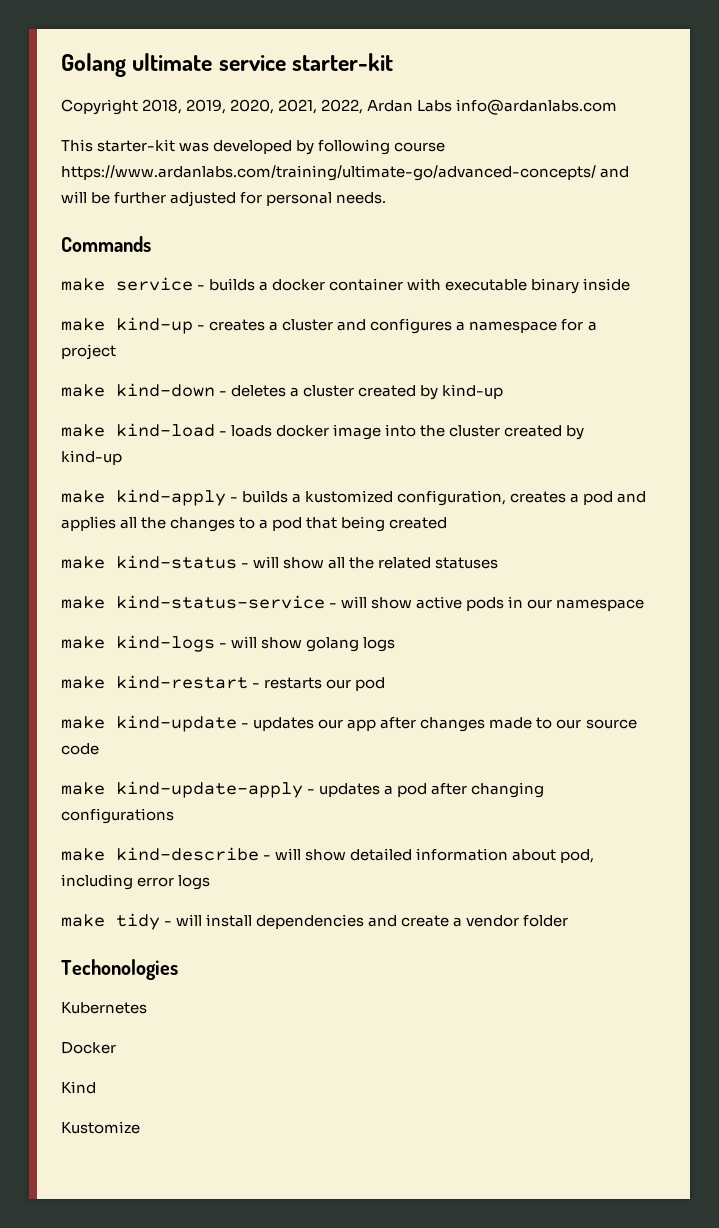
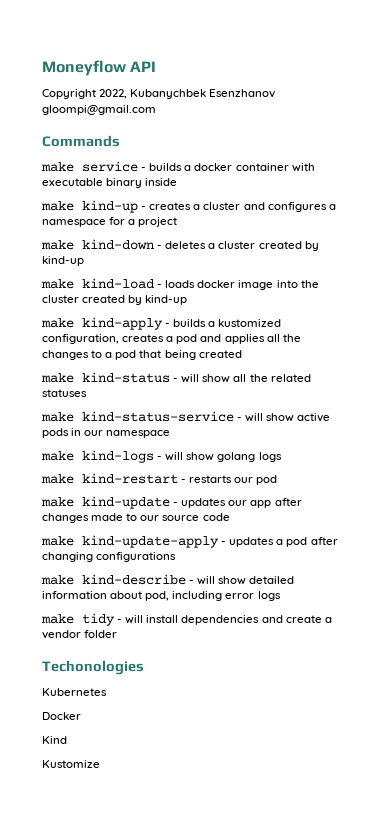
- Golang ultimate service starter-kit
- Copyright 2018, 2019, 2020, 2021, 2022, Ardan Labs info@ardanlabs.com
- This starter-kit was developed by following course https://www.ardanlabs.com/training/ultimate-go/advanced-concepts/ and will be further adjusted for personal needs.
+ Moneyflow API
+ Copyright 2022, Kubanychbek Esenzhanov gloompi@gmail.com

